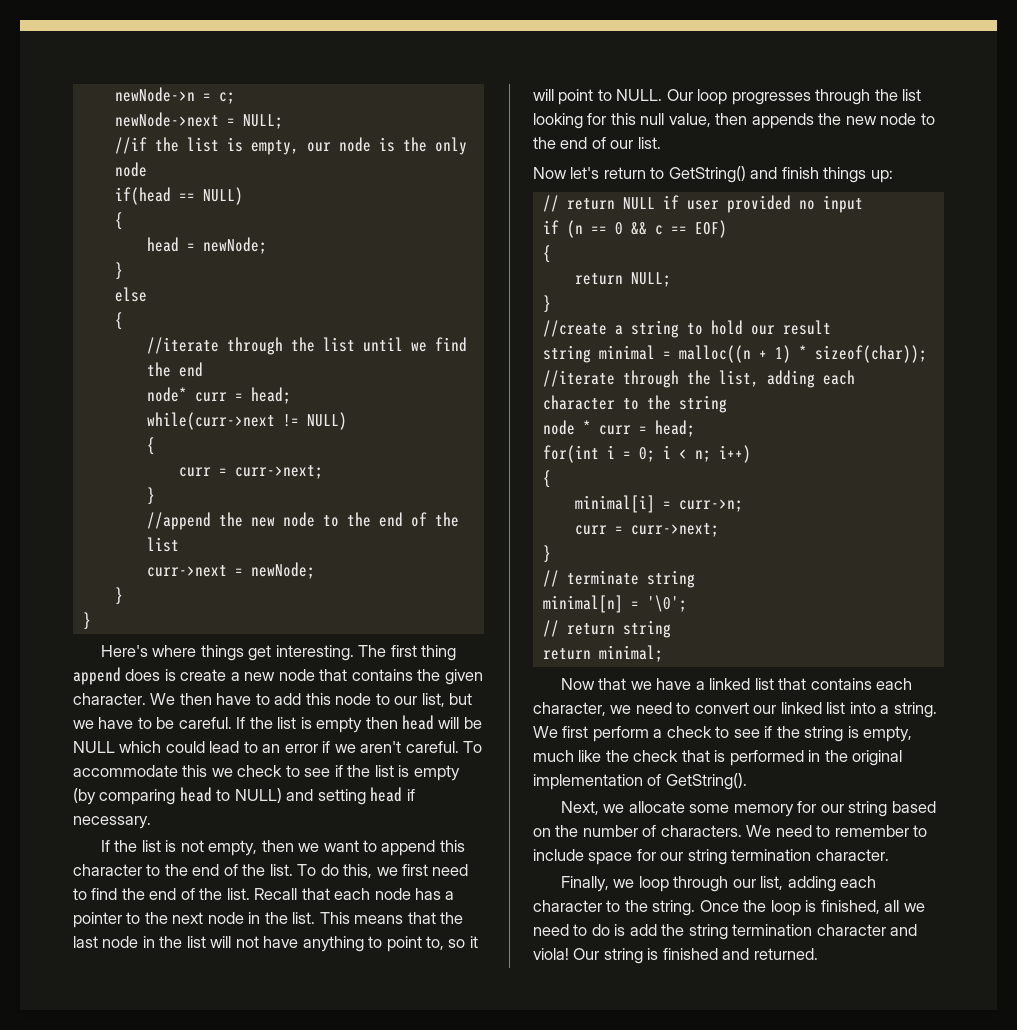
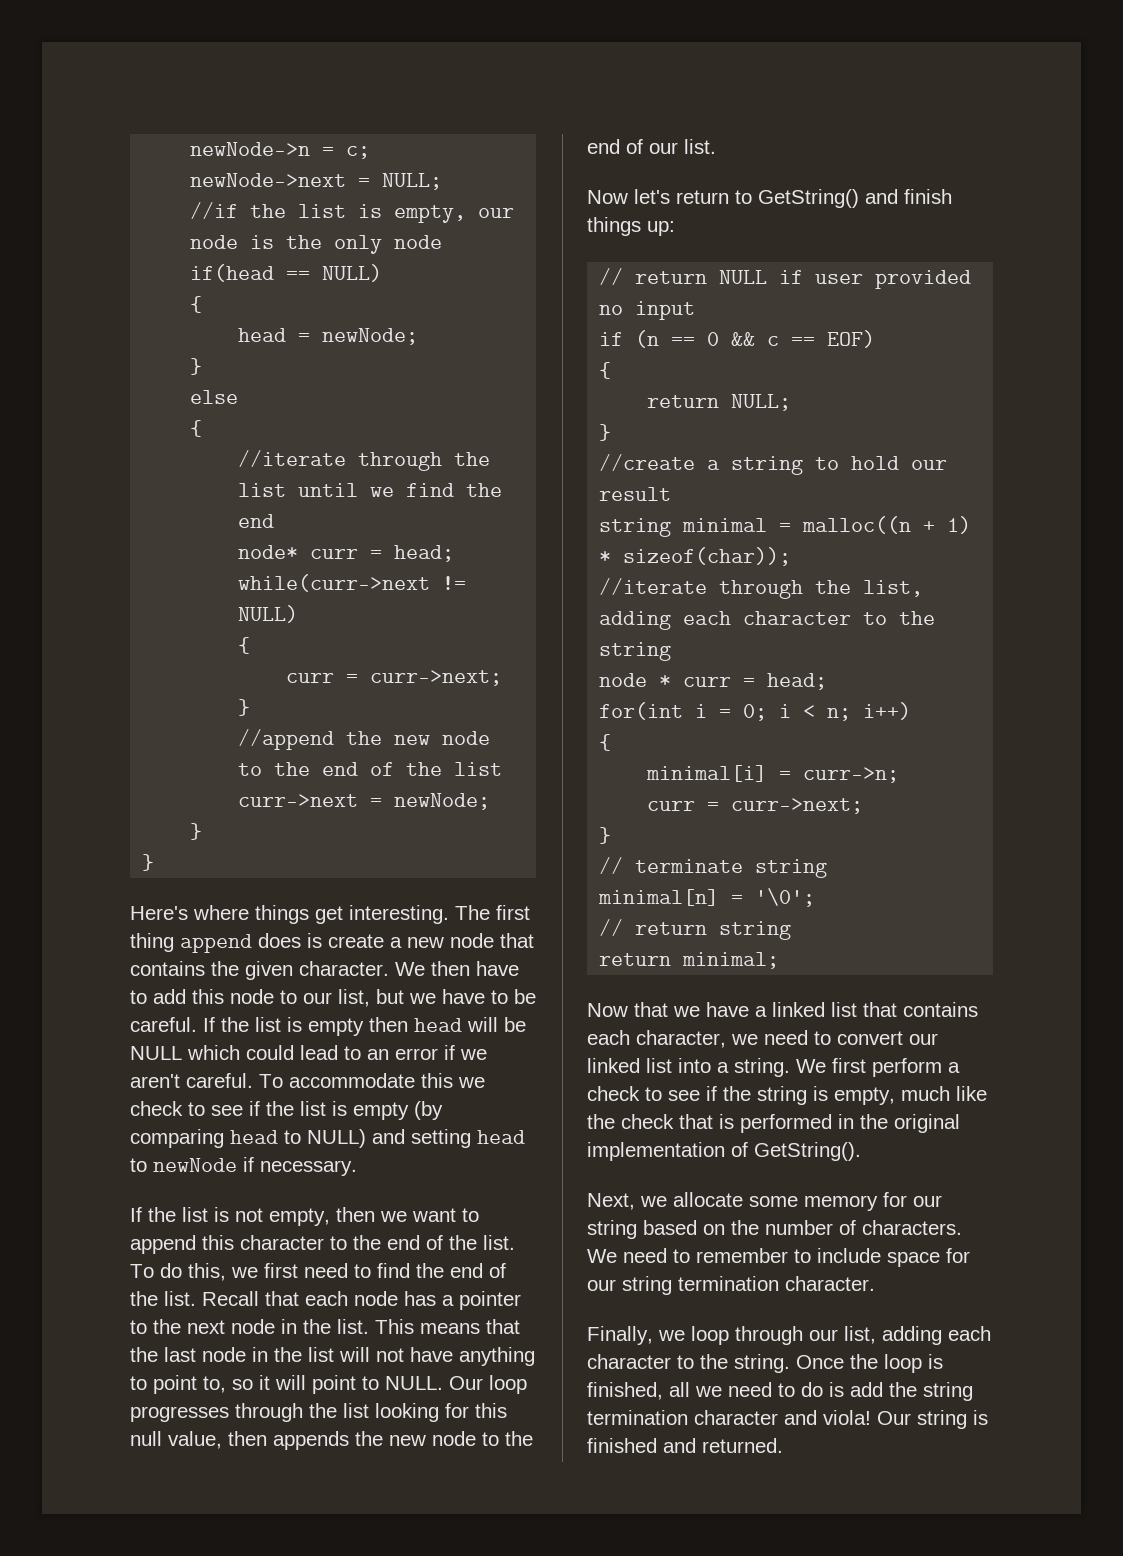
- To accommodate this we check to see if the list is empty (by comparing head to NULL) and setting head if necessary.
+ To accommodate this we check to see if the list is empty (by comparing head to NULL) and setting head to newNode if necessary.

